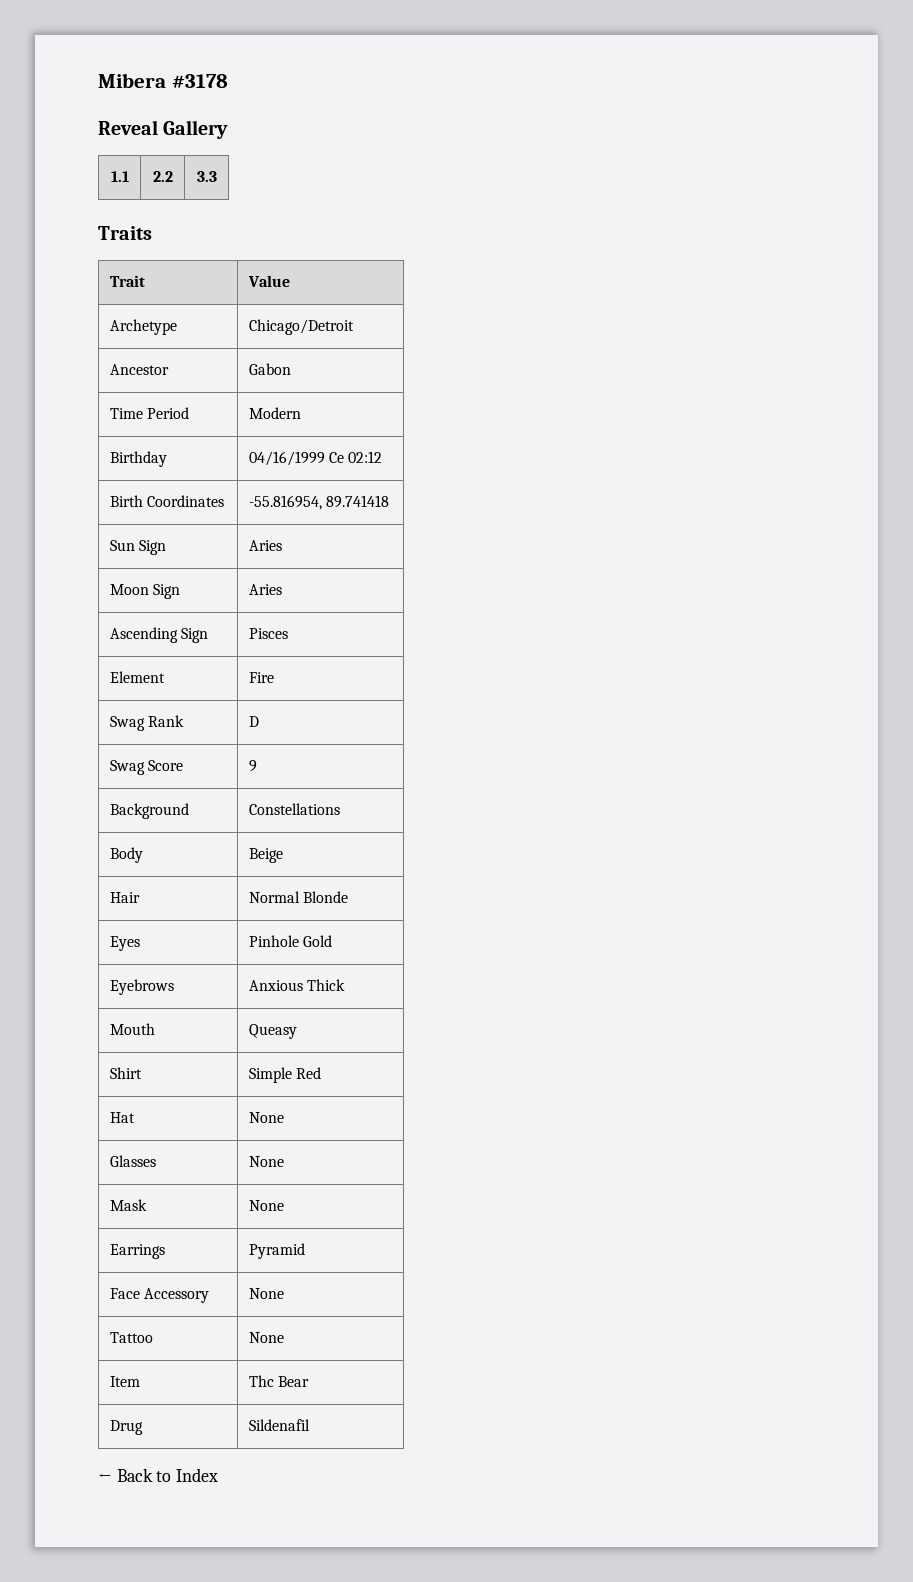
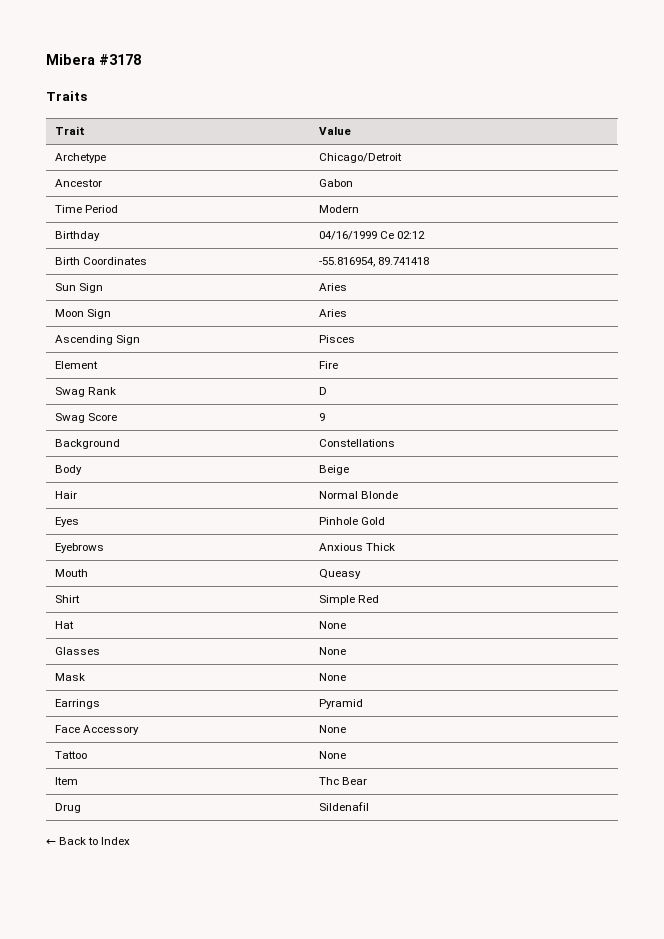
- Reveal Gallery
- 1.1 | 2.2 | 3.3

